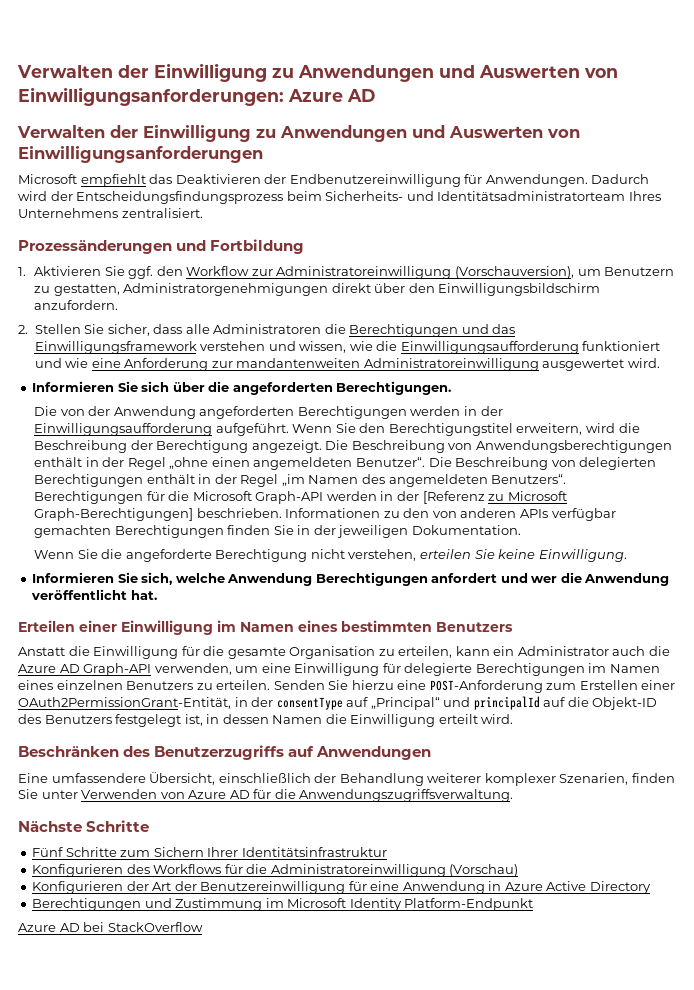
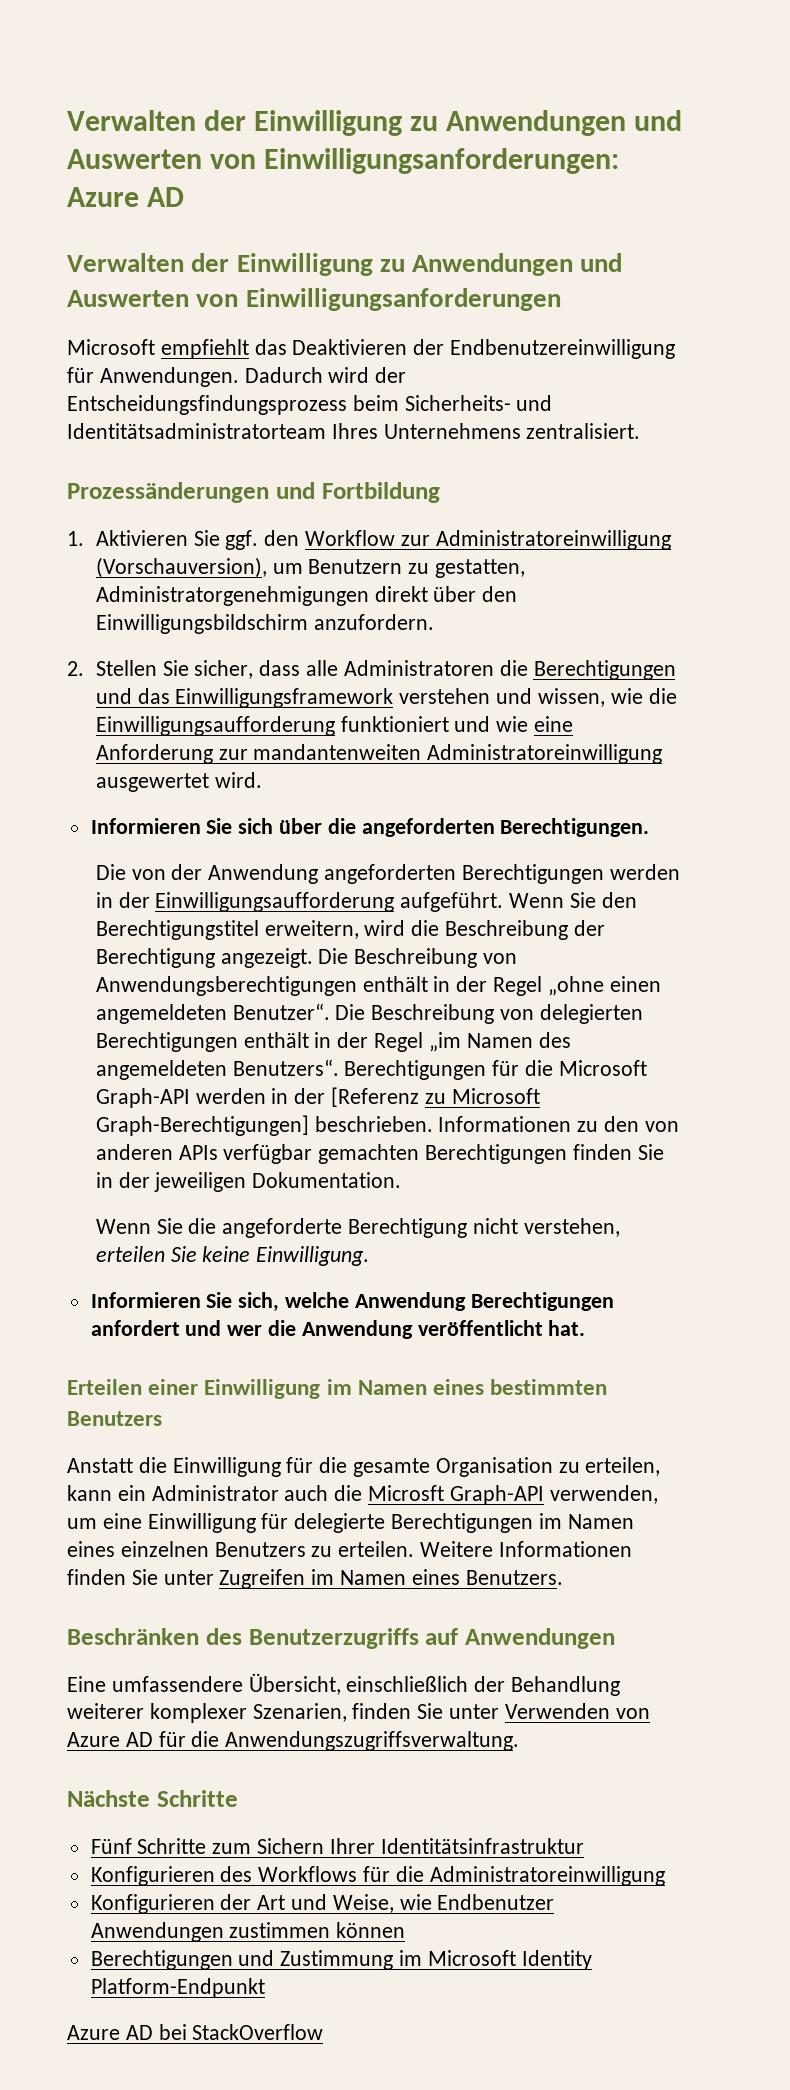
- Anstatt die Einwilligung für die gesamte Organisation zu erteilen, kann ein Administrator auch die Azure AD Graph-API verwenden, um eine Einwilligung für delegierte Berechtigungen im Namen eines einzelnen Benutzers zu erteilen.
+ Anstatt die Einwilligung für die gesamte Organisation zu erteilen, kann ein Administrator auch die Microsft Graph-API verwenden, um eine Einwilligung für delegierte Berechtigungen im Namen eines einzelnen Benutzers zu erteilen.
- Senden Sie hierzu eine POST-Anforderung zum Erstellen einer OAuth2PermissionGrant-Entität, in der consentType auf „Principal“ und principalId auf die Objekt-ID des Benutzers festgelegt ist, in dessen Namen die Einwilligung erteilt wird.
+ Weitere Informationen finden Sie unter Zugreifen im Namen eines Benutzers.
- Konfigurieren des Workflows für die Administratoreinwilligung (Vorschau)
+ Konfigurieren des Workflows für die Administratoreinwilligung
- Konfigurieren der Art der Benutzereinwilligung für eine Anwendung in Azure Active Directory
+ Konfigurieren der Art und Weise, wie Endbenutzer Anwendungen zustimmen können

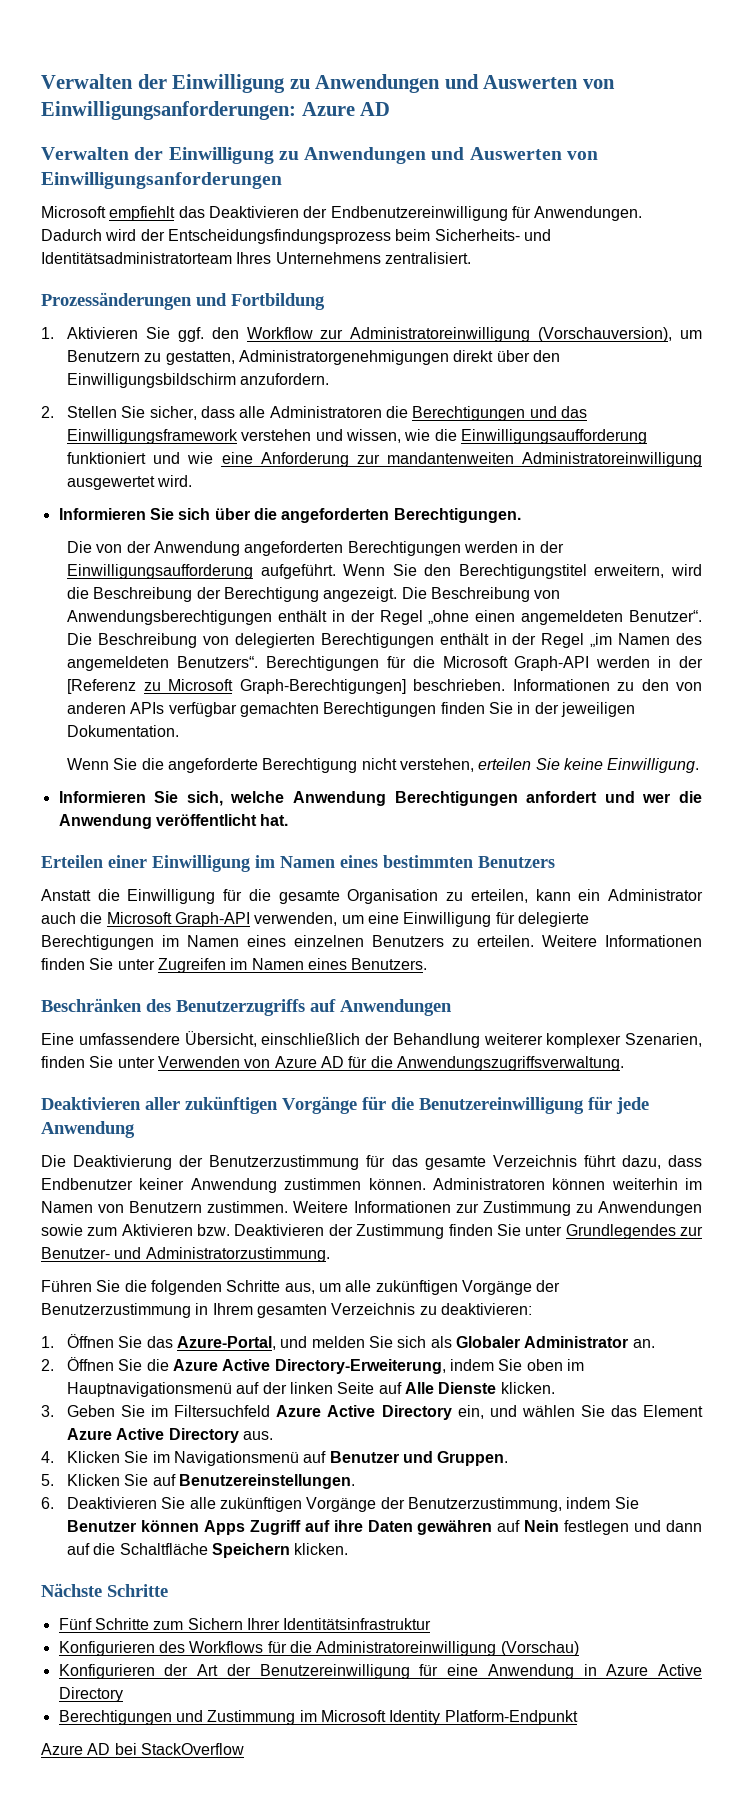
- Anstatt die Einwilligung für die gesamte Organisation zu erteilen, kann ein Administrator auch die Microsft Graph-API verwenden, um eine Einwilligung für delegierte Berechtigungen im Namen eines einzelnen Benutzers zu erteilen.
+ Anstatt die Einwilligung für die gesamte Organisation zu erteilen, kann ein Administrator auch die Microsoft Graph-API verwenden, um eine Einwilligung für delegierte Berechtigungen im Namen eines einzelnen Benutzers zu erteilen.
+ Deaktivieren aller zukünftigen Vorgänge für die Benutzereinwilligung für jede Anwendung
+ Die Deaktivierung der Benutzerzustimmung für das gesamte Verzeichnis führt dazu, dass Endbenutzer keiner Anwendung zustimmen können. Administratoren können weiterhin im Namen von Benutzern zustimmen. Weitere Informationen zur Zustimmung zu Anwendungen sowie zum Aktivieren bzw. Deaktivieren der Zustimmung finden Sie unter Grundlegendes zur Benutzer- und Administratorzustimmung.
+ Führen Sie die folgenden Schritte aus, um alle zukünftigen Vorgänge der Benutzerzustimmung in Ihrem gesamten Verzeichnis zu deaktivieren:
+ 1. Öffnen Sie das Azure-Portal, und melden Sie sich als Globaler Administrator an.
+ 2. Öffnen Sie die Azure Active Directory-Erweiterung, indem Sie oben im Hauptnavigationsmenü auf der linken Seite auf Alle Dienste klicken.
+ 3. Geben Sie im Filtersuchfeld Azure Active Directory ein, und wählen Sie das Element Azure Active Directory aus.
+ 4. Klicken Sie im Navigationsmenü auf Benutzer und Gruppen.
+ 5. Klicken Sie auf Benutzereinstellungen.
+ 6. Deaktivieren Sie alle zukünftigen Vorgänge der Benutzerzustimmung, indem Sie Benutzer können Apps Zugriff auf ihre Daten gewähren auf Nein festlegen und dann auf die Schaltfläche Speichern klicken.
- Konfigurieren des Workflows für die Administratoreinwilligung
+ Konfigurieren des Workflows für die Administratoreinwilligung (Vorschau)
- Konfigurieren der Art und Weise, wie Endbenutzer Anwendungen zustimmen können
+ Konfigurieren der Art der Benutzereinwilligung für eine Anwendung in Azure Active Directory

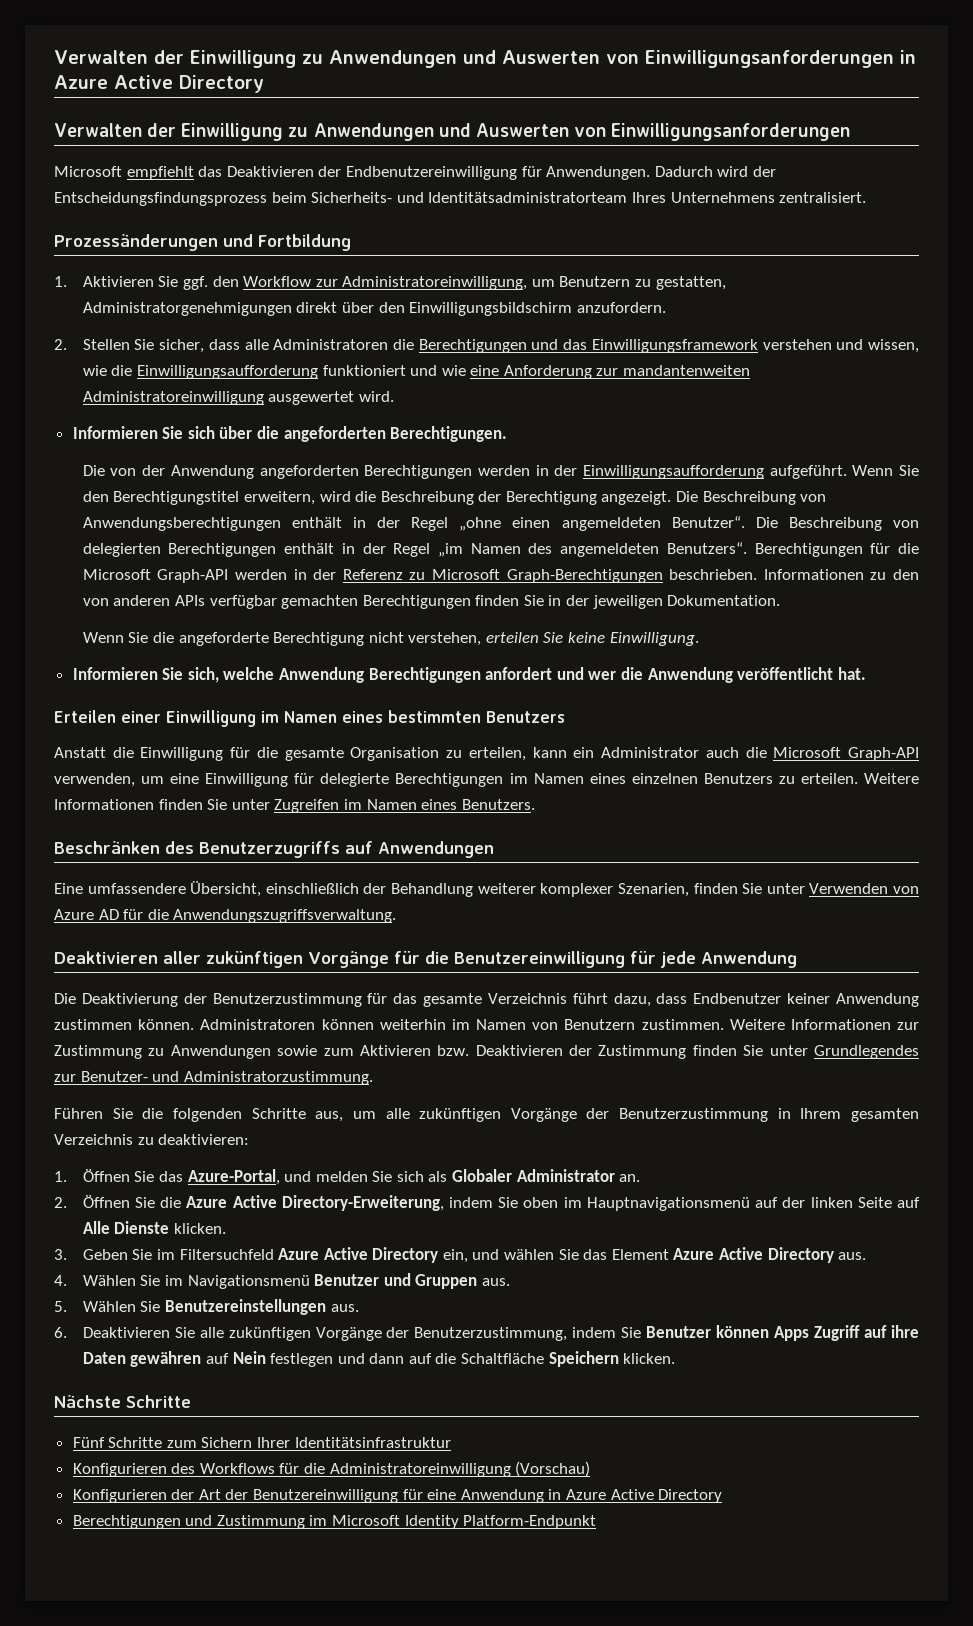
- Verwalten der Einwilligung zu Anwendungen und Auswerten von Einwilligungsanforderungen: Azure AD
+ Verwalten der Einwilligung zu Anwendungen und Auswerten von Einwilligungsanforderungen in Azure Active Directory
- 1. Aktivieren Sie ggf. den Workflow zur Administratoreinwilligung (Vorschauversion), um Benutzern zu gestatten, Administratorgenehmigungen direkt über den Einwilligungsbildschirm anzufordern.
+ 1. Aktivieren Sie ggf. den Workflow zur Administratoreinwilligung, um Benutzern zu gestatten, Administratorgenehmigungen direkt über den Einwilligungsbildschirm anzufordern.
- Berechtigungen für die Microsoft Graph-API werden in der [Referenz zu Microsoft Graph-Berechtigungen] beschrieben.
+ Berechtigungen für die Microsoft Graph-API werden in der Referenz zu Microsoft Graph-Berechtigungen beschrieben.
- 4. Klicken Sie im Navigationsmenü auf Benutzer und Gruppen.
+ 4. Wählen Sie im Navigationsmenü Benutzer und Gruppen aus.
- 5. Klicken Sie auf Benutzereinstellungen.
+ 5. Wählen Sie Benutzereinstellungen aus.
- Azure AD bei StackOverflow

